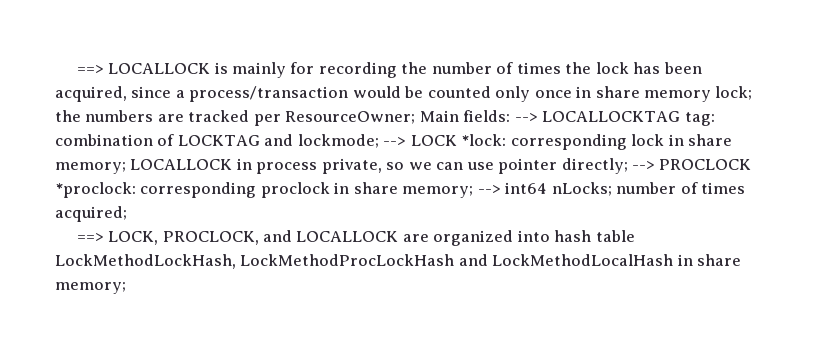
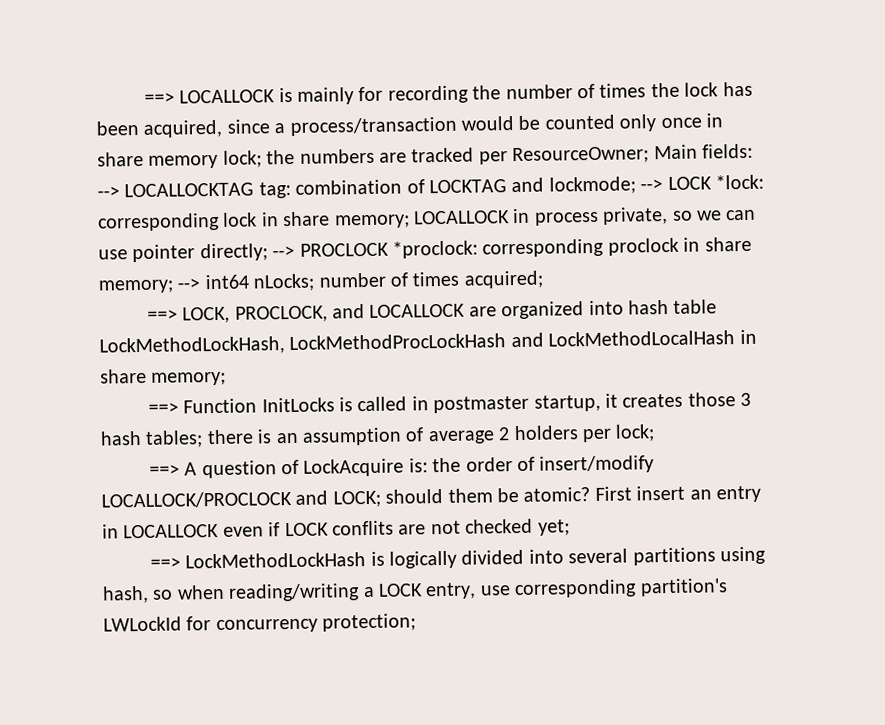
+ ==> Function InitLocks is called in postmaster startup, it creates those 3 hash tables; there is an assumption of average 2 holders per lock;
+ ==> A question of LockAcquire is: the order of insert/modify LOCALLOCK/PROCLOCK and LOCK; should them be atomic? First insert an entry in LOCALLOCK even if LOCK conflits are not checked yet;
+ ==> LockMethodLockHash is logically divided into several partitions using hash, so when reading/writing a LOCK entry, use corresponding partition's LWLockId for concurrency protection;

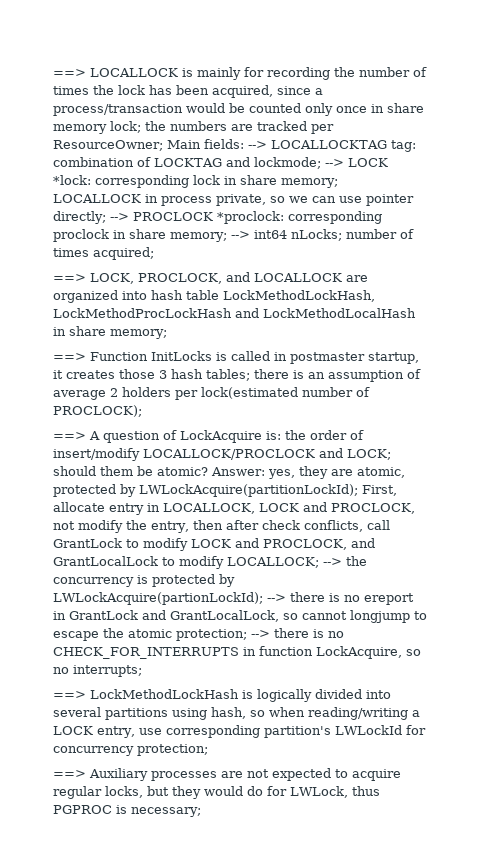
- ==> Function InitLocks is called in postmaster startup, it creates those 3 hash tables; there is an assumption of average 2 holders per lock;
+ ==> Function InitLocks is called in postmaster startup, it creates those 3 hash tables; there is an assumption of average 2 holders per lock(estimated number of PROCLOCK);
- First insert an entry in LOCALLOCK even if LOCK conflits are not checked yet;
+ Answer: yes, they are atomic, protected by LWLockAcquire(partitionLockId); First, allocate entry in LOCALLOCK, LOCK and PROCLOCK, not modify the entry, then after check conflicts, call GrantLock to modify LOCK and PROCLOCK, and GrantLocalLock to modify LOCALLOCK; --> the concurrency is protected by LWLockAcquire(partionLockId); --> there is no ereport in GrantLock and GrantLocalLock, so cannot longjump to escape the atomic protection; --> there is no CHECK_FOR_INTERRUPTS in function LockAcquire, so no interrupts;
+ ==> Auxiliary processes are not expected to acquire regular locks, but they would do for LWLock, thus PGPROC is necessary;

